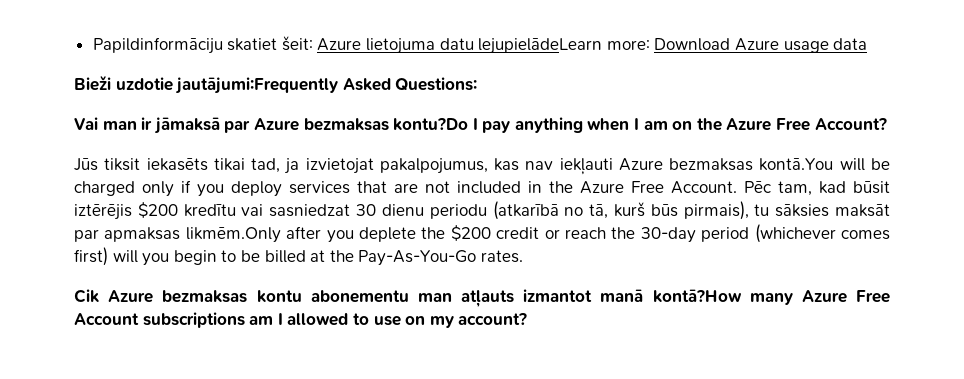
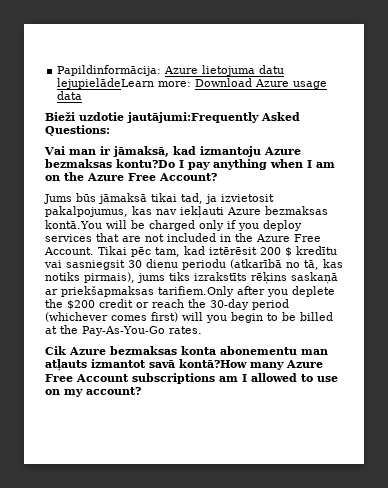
- Papildinformāciju skatiet šeit: Azure lietojuma datu lejupielādeLearn more: Download Azure usage data
+ Papildinformācija: Azure lietojuma datu lejupielādeLearn more: Download Azure usage data
- Vai man ir jāmaksā par Azure bezmaksas kontu?Do I pay anything when I am on the Azure Free Account?
+ Vai man ir jāmaksā, kad izmantoju Azure bezmaksas kontu?Do I pay anything when I am on the Azure Free Account?
- Jūs tiksit iekasēts tikai tad, ja izvietojat pakalpojumus, kas nav iekļauti Azure bezmaksas kontā.You will be charged only if you deploy services that are not included in the Azure Free Account.
+ Jums būs jāmaksā tikai tad, ja izvietosit pakalpojumus, kas nav iekļauti Azure bezmaksas kontā.You will be charged only if you deploy services that are not included in the Azure Free Account.
- Pēc tam, kad būsit iztērējis $200 kredītu vai sasniedzat 30 dienu periodu (atkarībā no tā, kurš būs pirmais), tu sāksies maksāt par apmaksas likmēm.Only after you deplete the $200 credit or reach the 30-day period (whichever comes first) will you begin to be billed at the Pay-As-You-Go rates.
+ Tikai pēc tam, kad iztērēsit 200 $ kredītu vai sasniegsit 30 dienu periodu (atkarībā no tā, kas notiks pirmais), jums tiks izrakstīts rēķins saskaņā ar priekšapmaksas tarifiem.Only after you deplete the $200 credit or reach the 30-day period (whichever comes first) will you begin to be billed at the Pay-As-You-Go rates.
- Cik Azure bezmaksas kontu abonementu man atļauts izmantot manā kontā?How many Azure Free Account subscriptions am I allowed to use on my account?
+ Cik Azure bezmaksas konta abonementu man atļauts izmantot savā kontā?How many Azure Free Account subscriptions am I allowed to use on my account?

